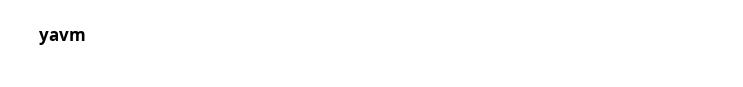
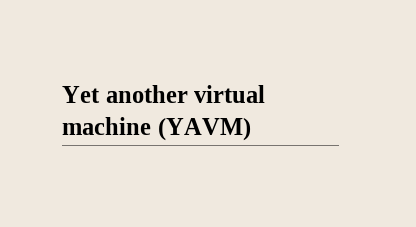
- yavm
+ Yet another virtual machine (YAVM)

